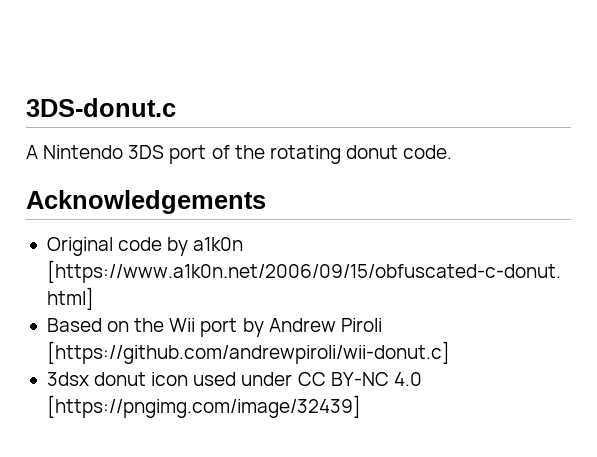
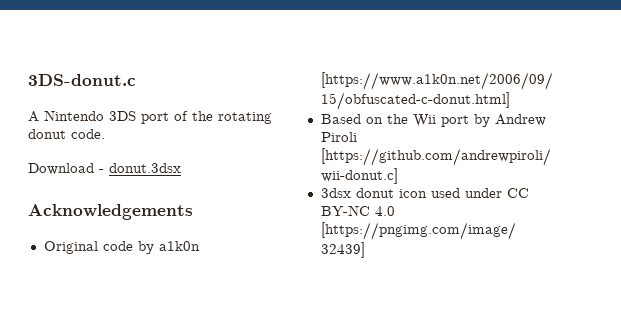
+ Download - donut.3dsx

